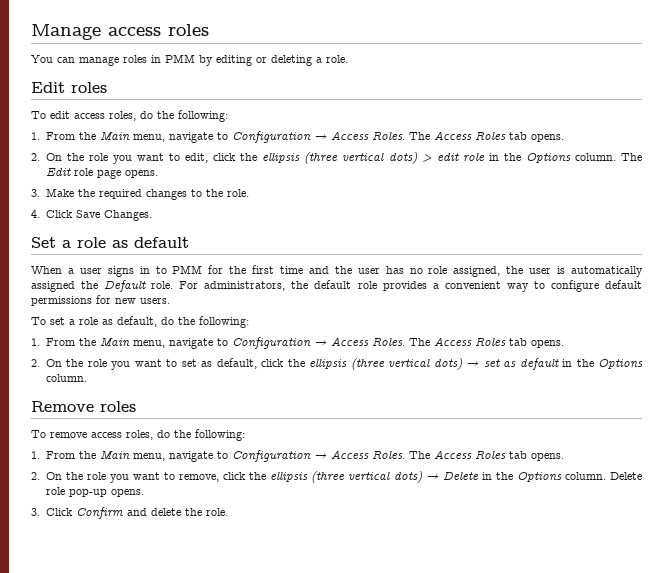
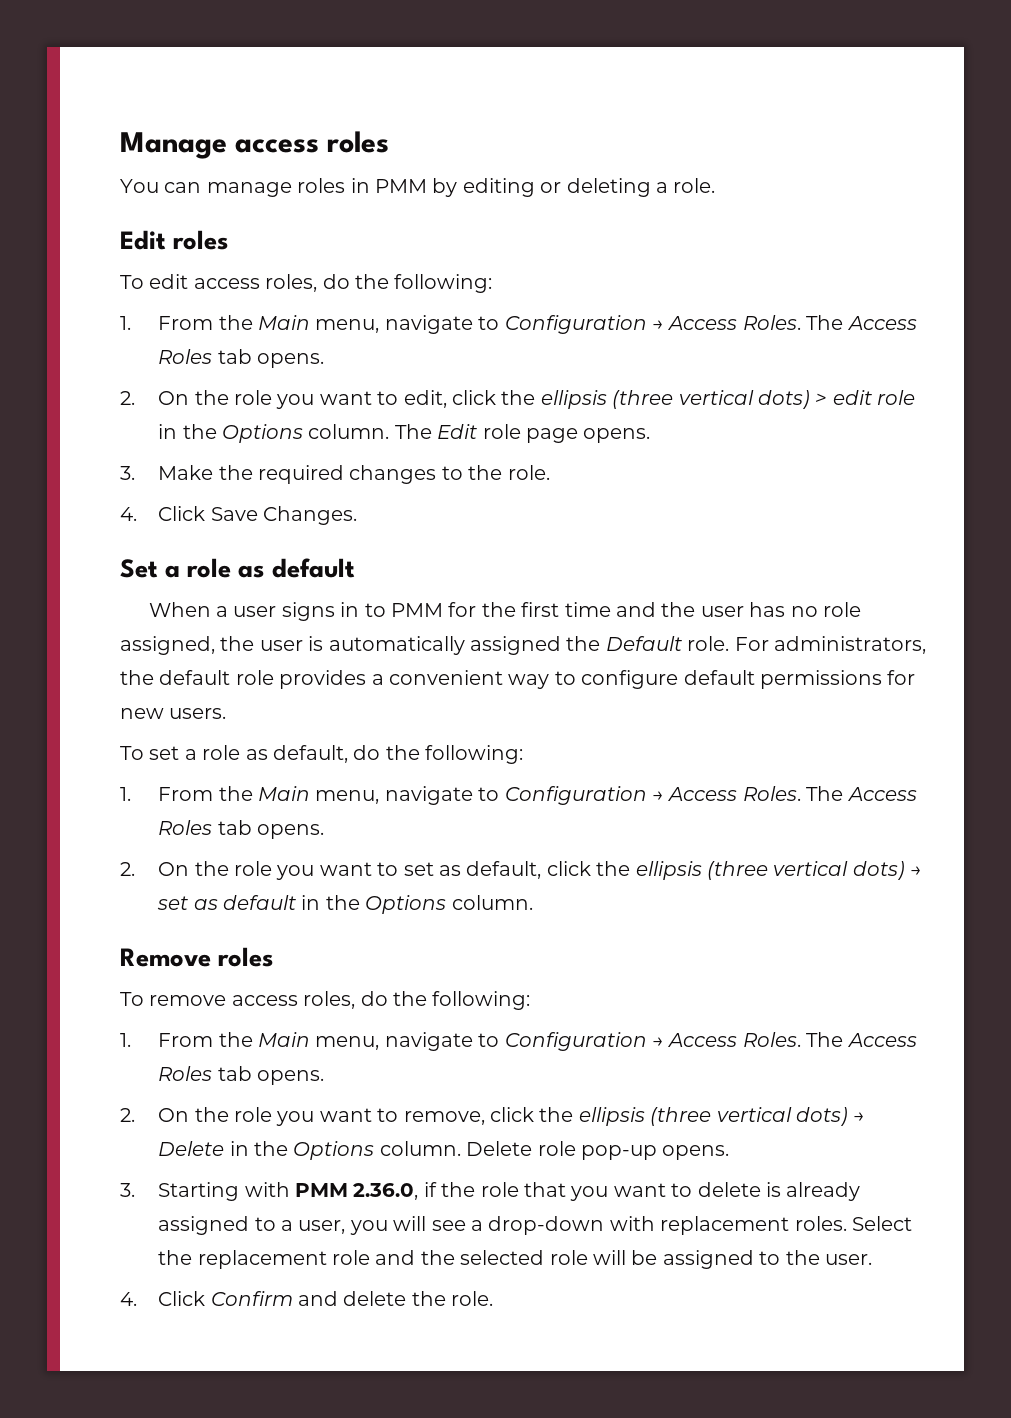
- 3. Click Confirm and delete the role.
+ 3. Starting with PMM 2.36.0, if the role that you want to delete is already assigned to a user, you will see a drop-down with replacement roles. Select the replacement role and the selected role will be assigned to the user.
+ 4. Click Confirm and delete the role.

